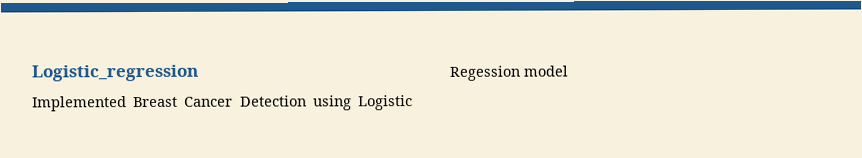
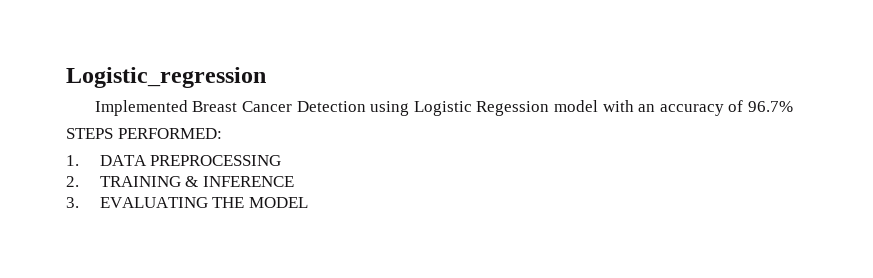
- Implemented Breast Cancer Detection using Logistic Regession model
+ Implemented Breast Cancer Detection using Logistic Regession model with an accuracy of 96.7%
+ STEPS PERFORMED:
+ 1. DATA PREPROCESSING
+ 2. TRAINING & INFERENCE
+ 3. EVALUATING THE MODEL

